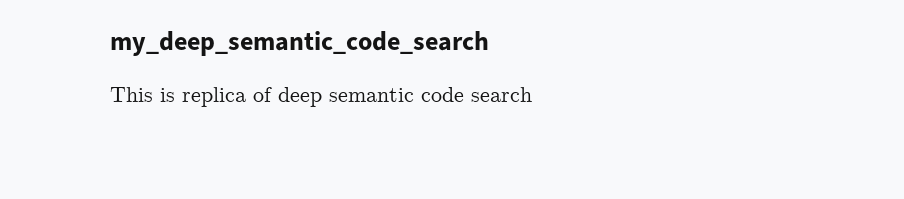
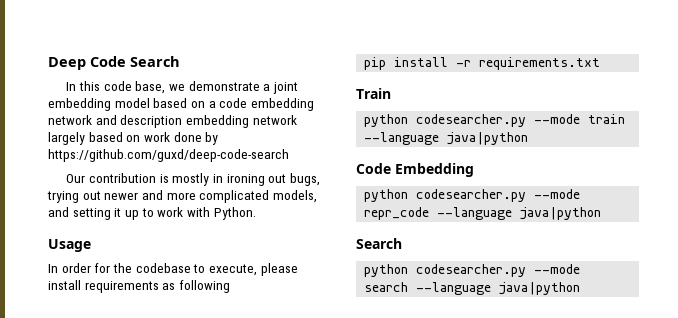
- my_deep_semantic_code_search
- This is replica of deep semantic code search
+ Deep Code Search
+ In this code base, we demonstrate a joint embedding model based on a code embedding network and description embedding network largely based on work done by https://github.com/guxd/deep-code-search
+ Our contribution is mostly in ironing out bugs, trying out newer and more complicated models, and setting it up to work with Python.
+ Usage
+ In order for the codebase to execute, please install requirements as following
+ pip install -r requirements.txt
+ Train
+ python codesearcher.py --mode train --language java|python
+ Code Embedding
+ python codesearcher.py --mode repr_code --language java|python
+ Search
+ python codesearcher.py --mode search --language java|python

